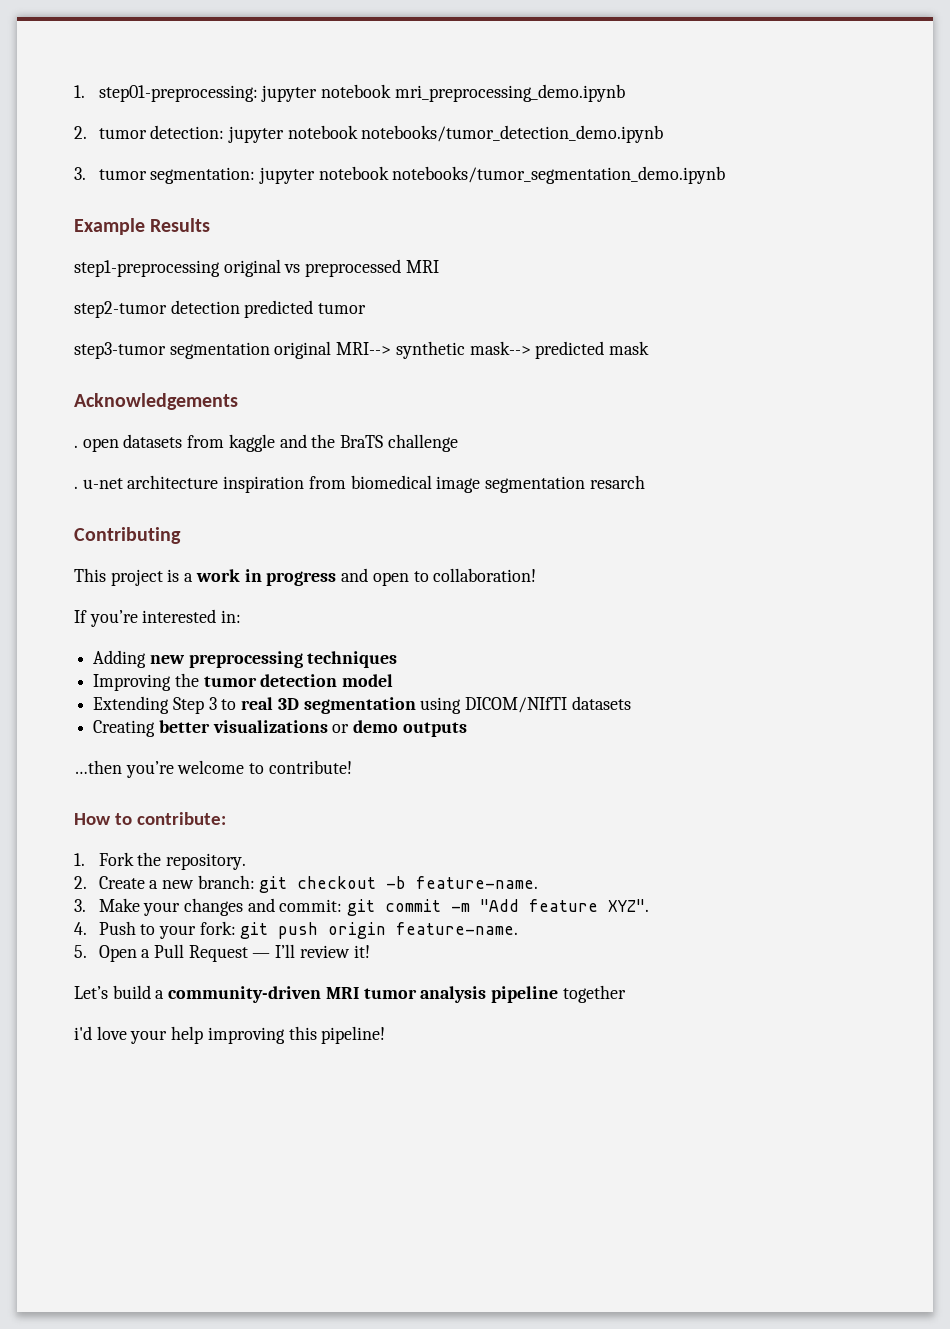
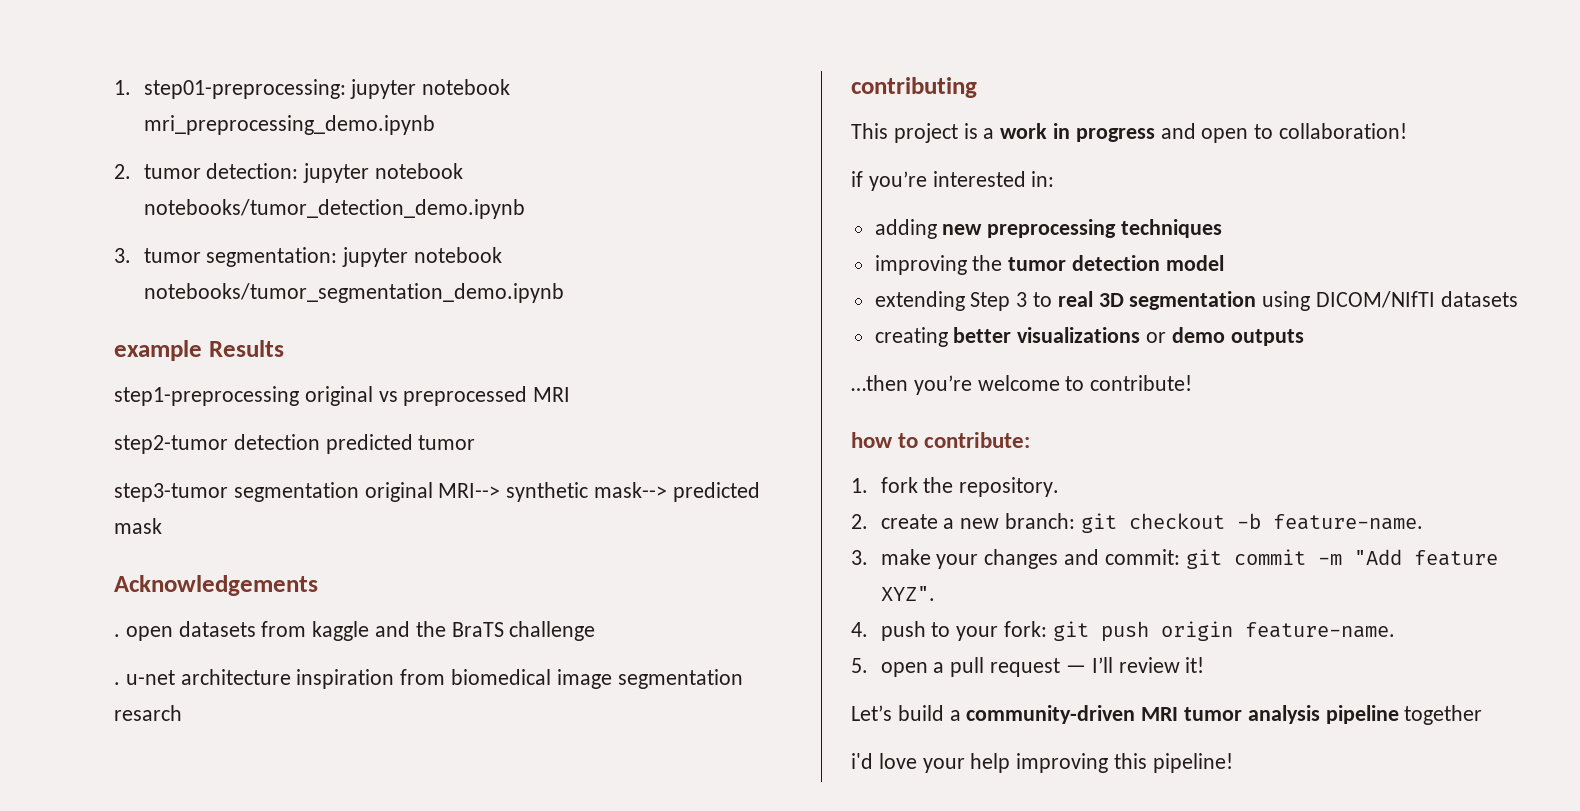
- Example Results
+ example Results
- Contributing
+ contributing
- If you’re interested in:
+ if you’re interested in:
- Adding new preprocessing techniques
+ adding new preprocessing techniques
- Improving the tumor detection model
+ improving the tumor detection model
- Extending Step 3 to real 3D segmentation using DICOM/NIfTI datasets
+ extending Step 3 to real 3D segmentation using DICOM/NIfTI datasets
- Creating better visualizations or demo outputs
+ creating better visualizations or demo outputs
- How to contribute:
+ how to contribute:
- 1. Fork the repository.
+ 1. fork the repository.
- 2. Create a new branch: git checkout -b feature-name.
+ 2. create a new branch: git checkout -b feature-name.
- 3. Make your changes and commit: git commit -m "Add feature XYZ".
+ 3. make your changes and commit: git commit -m "Add feature XYZ".
- 4. Push to your fork: git push origin feature-name.
+ 4. push to your fork: git push origin feature-name.
- 5. Open a Pull Request — I’ll review it!
+ 5. open a pull request — I’ll review it!

